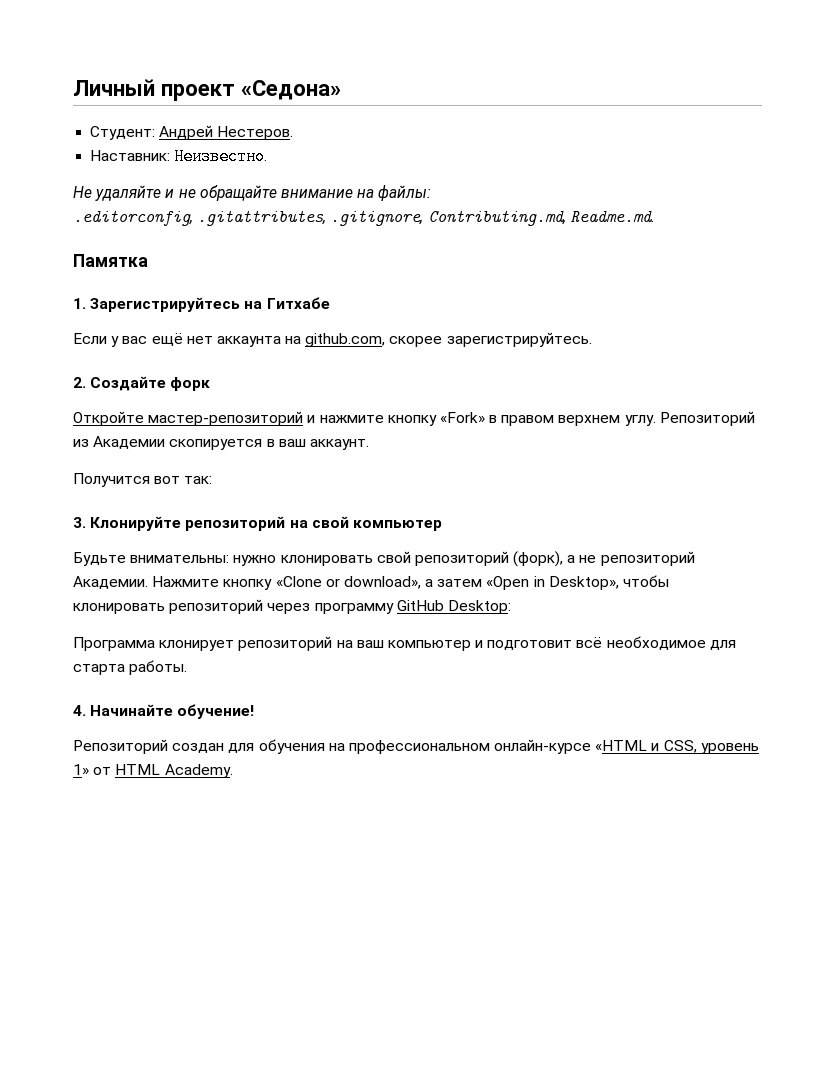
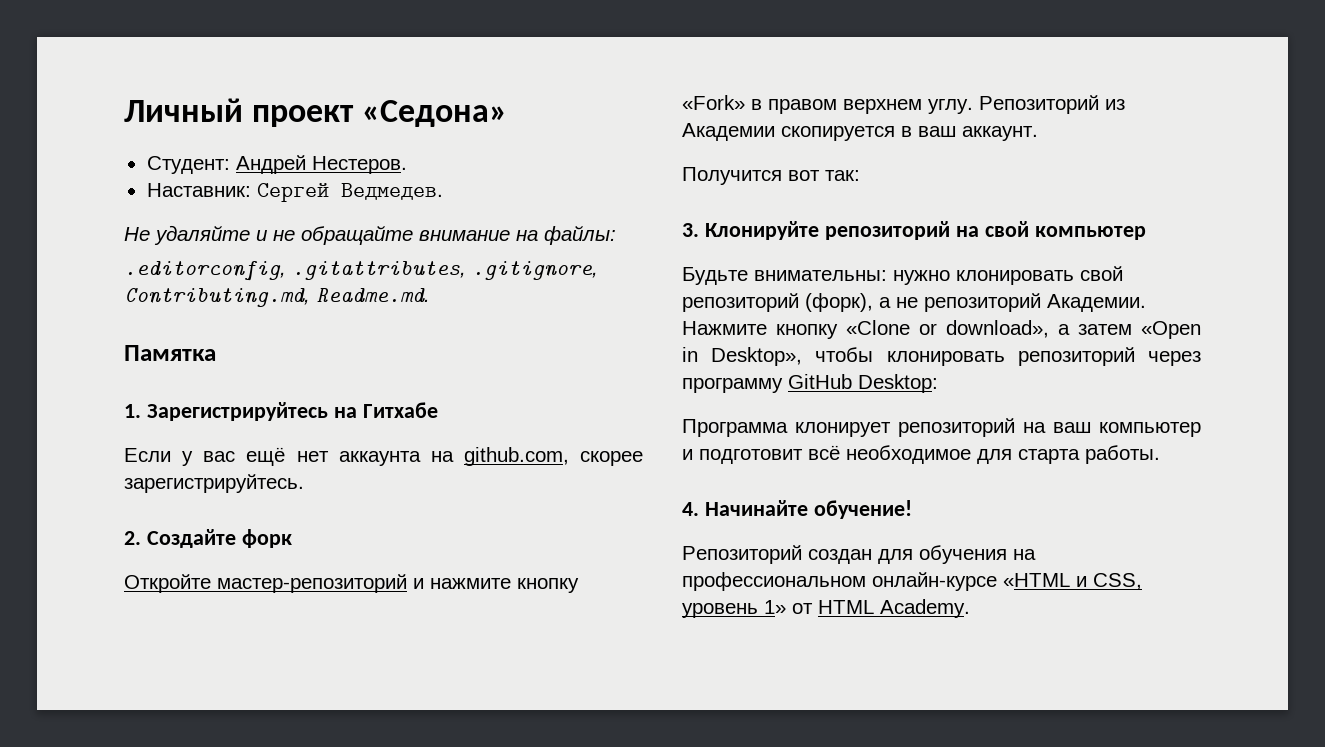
- Наставник: Неизвестно.
+ Наставник: Сергей Ведмедев.

